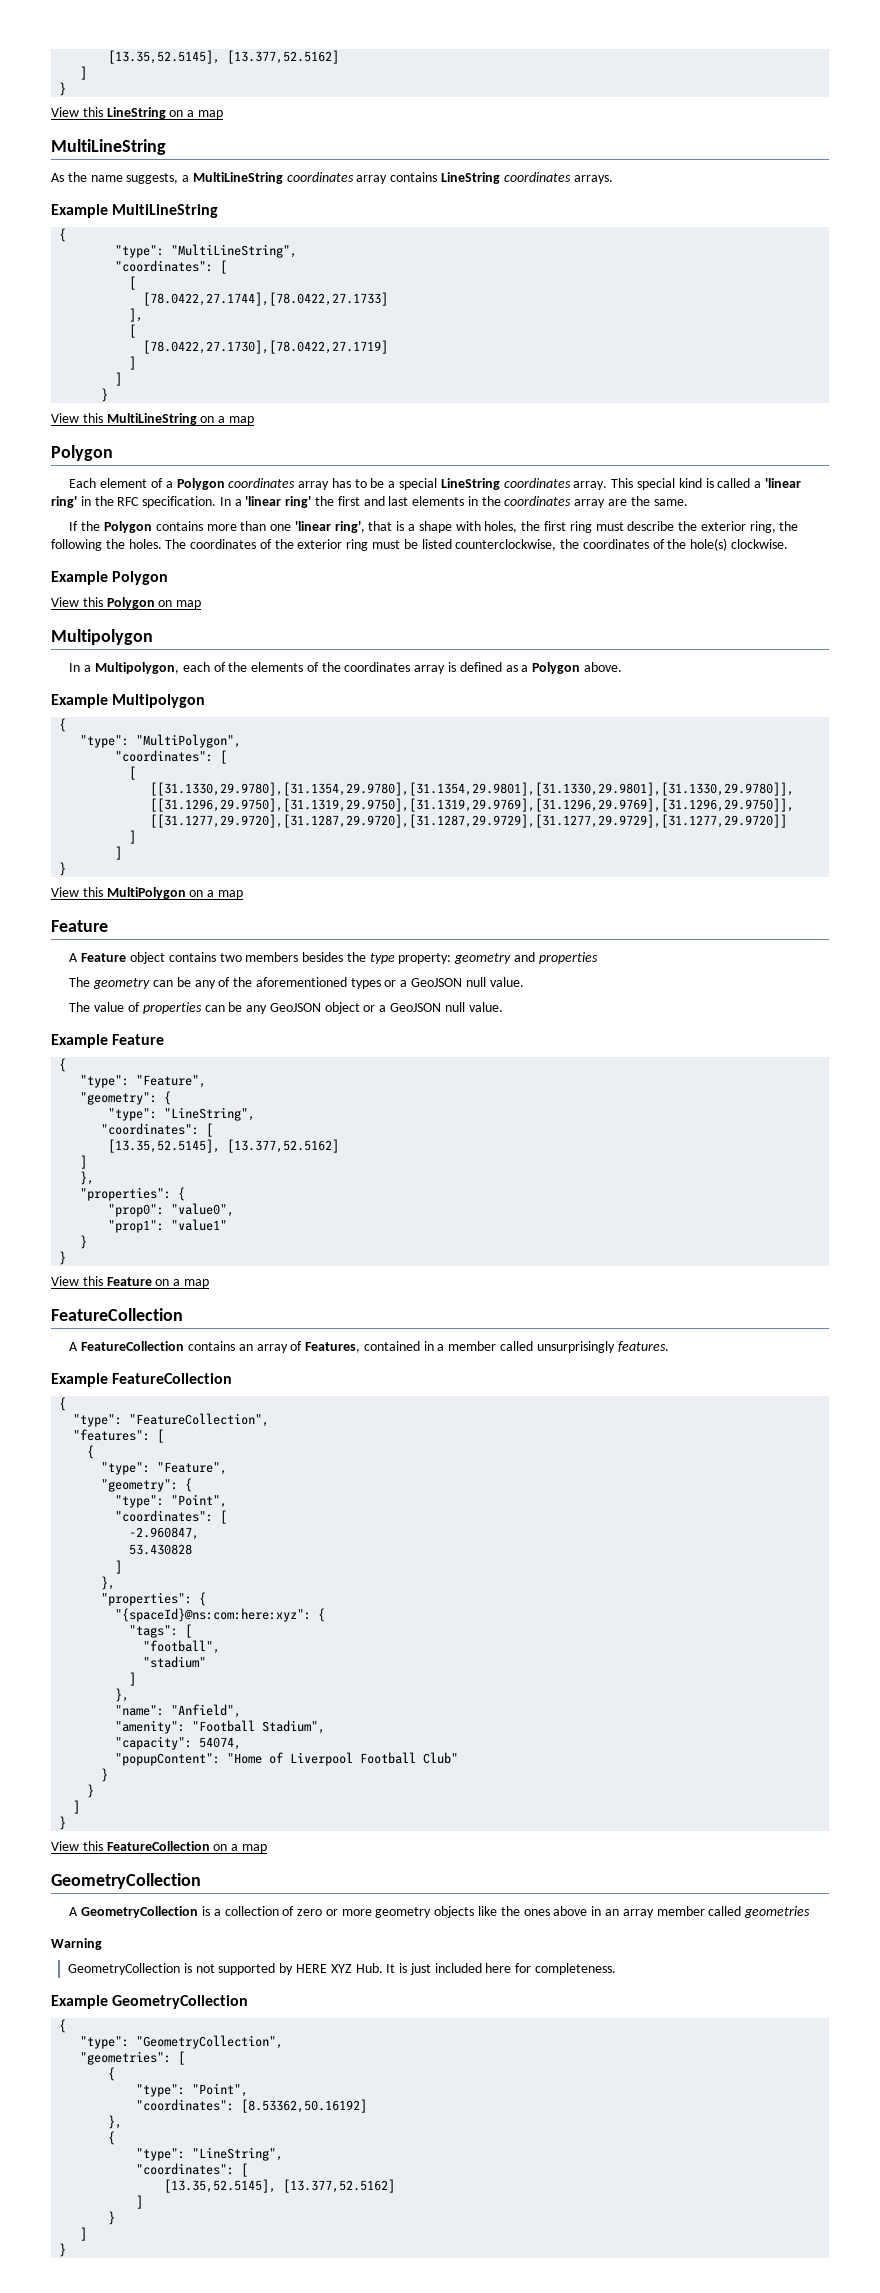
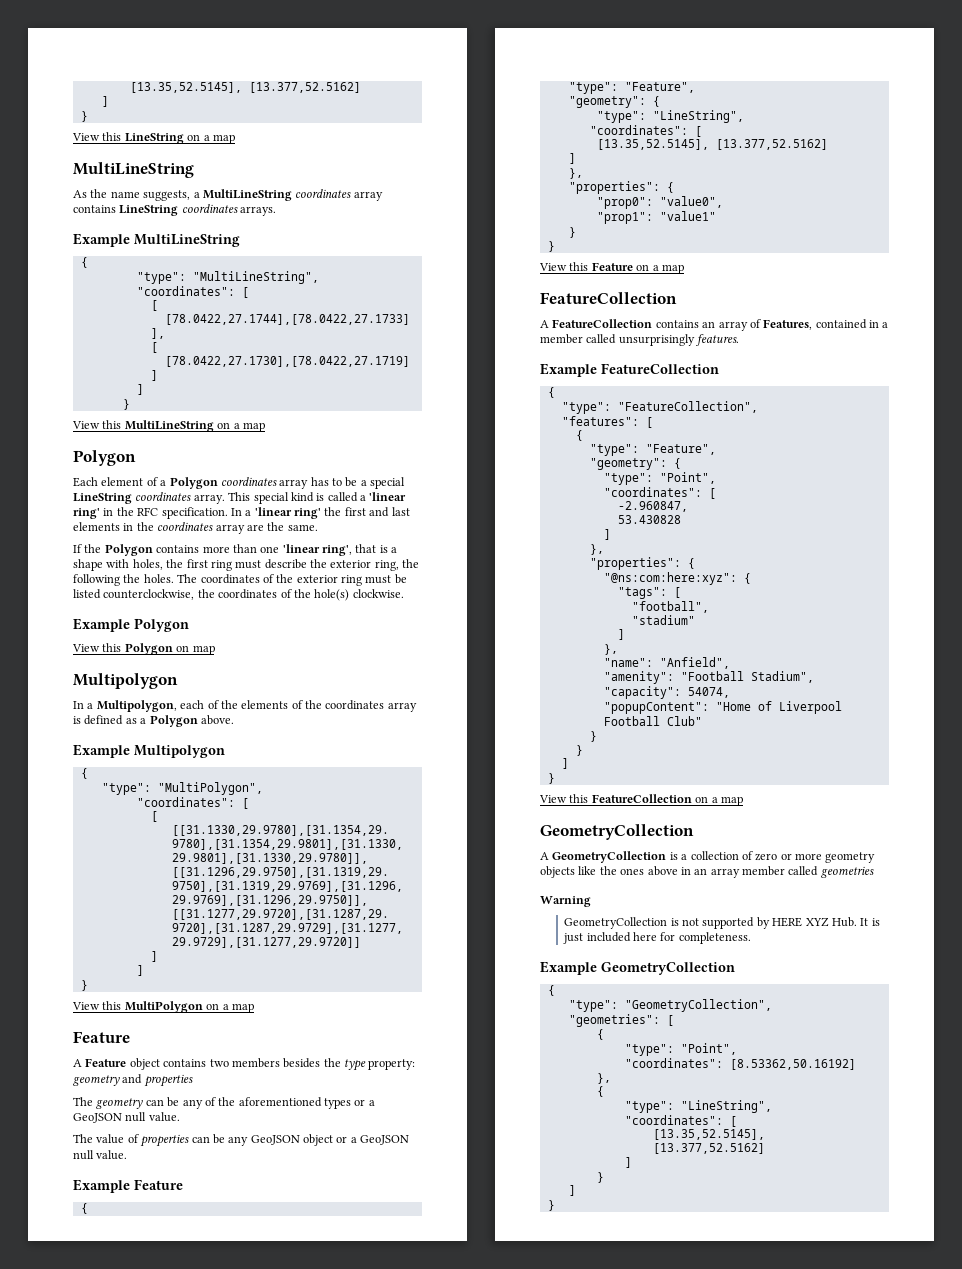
- "{spaceId}@ns:com:here:xyz": {
+ "@ns:com:here:xyz": {

